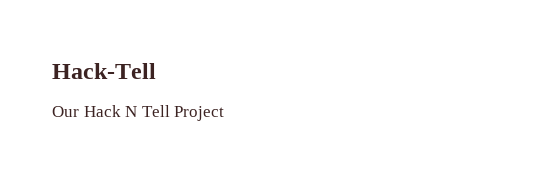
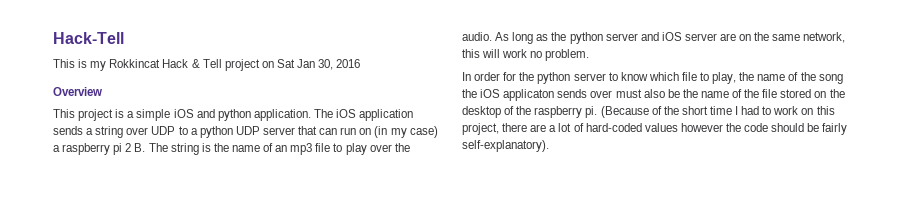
- Our Hack N Tell Project
+ This is my Rokkincat Hack & Tell project on Sat Jan 30, 2016
+ Overview
+ This project is a simple iOS and python application. The iOS application sends a string over UDP to a python UDP server that can run on (in my case) a raspberry pi 2 B. The string is the name of an mp3 file to play over the audio. As long as the python server and iOS server are on the same network, this will work no problem.
+ In order for the python server to know which file to play, the name of the song the iOS applicaton sends over must also be the name of the file stored on the desktop of the raspberry pi. (Because of the short time I had to work on this project, there are a lot of hard-coded values however the code should be fairly self-explanatory).

